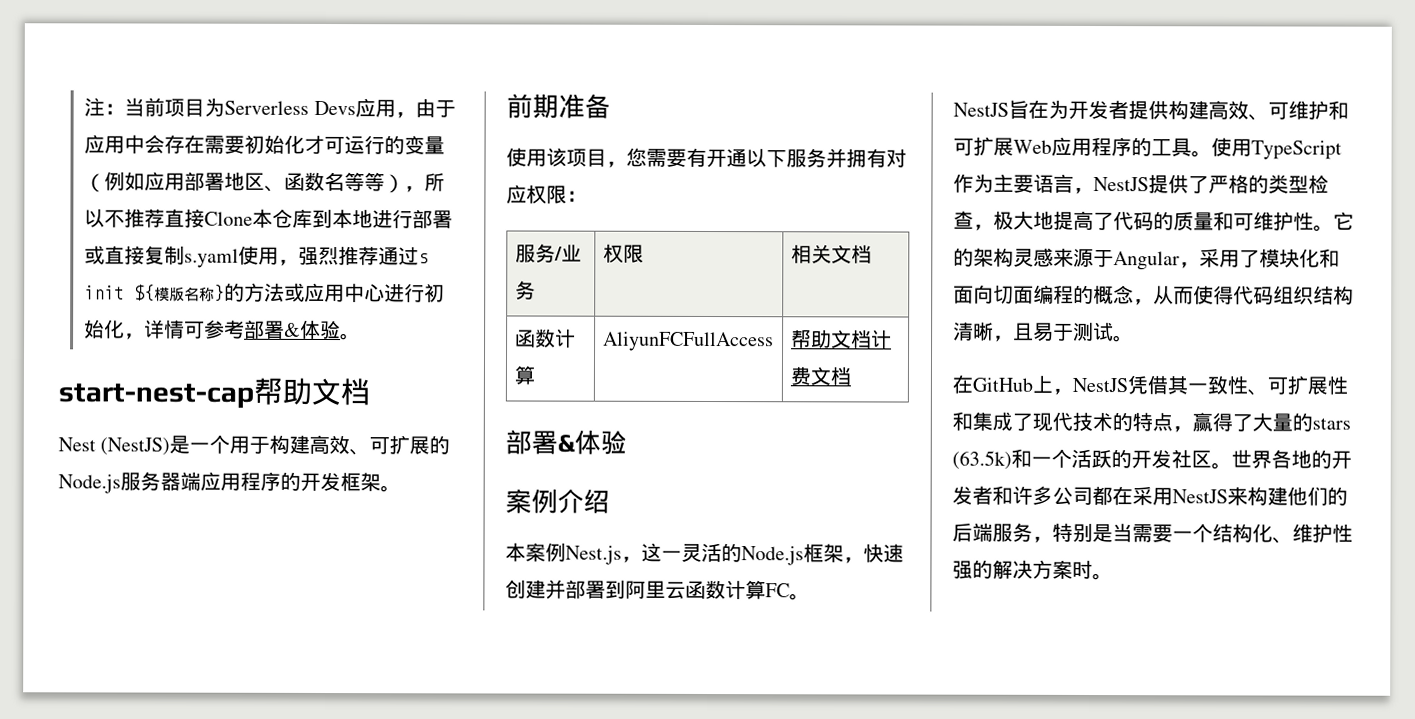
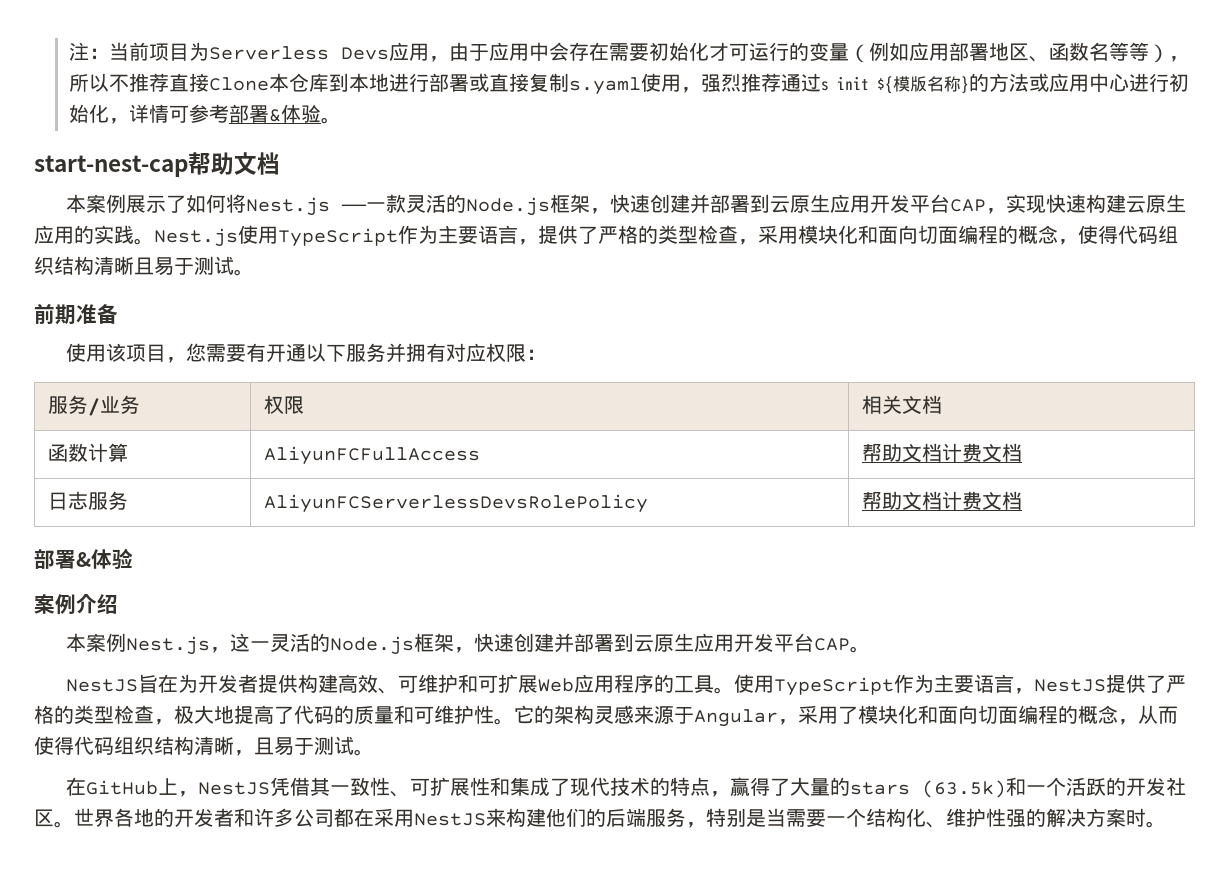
- Nest (NestJS)是一个用于构建高效、可扩展的Node.js服务器端应用程序的开发框架。
+ 本案例展示了如何将Nest.js ——一款灵活的Node.js框架，快速创建并部署到云原生应用开发平台CAP，实现快速构建云原生应用的实践。Nest.js使用TypeScript作为主要语言，提供了严格的类型检查，采用模块化和面向切面编程的概念，使得代码组织结构清晰且易于测试。
+ 日志服务 | AliyunFCServerlessDevsRolePolicy | 帮助文档计费文档
- 本案例Nest.js，这一灵活的Node.js框架，快速创建并部署到阿里云函数计算FC。
+ 本案例Nest.js，这一灵活的Node.js框架，快速创建并部署到云原生应用开发平台CAP。

